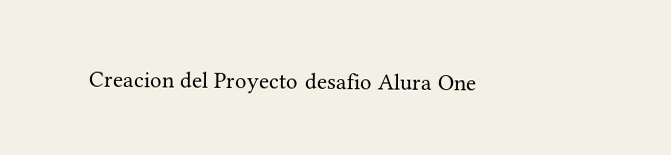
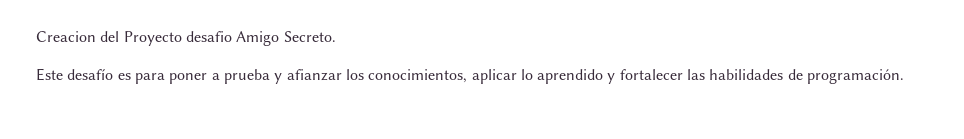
- Creacion del Proyecto desafio Alura One
+ Creacion del Proyecto desafio Amigo Secreto.
+ Este desafío es para poner a prueba y afianzar los conocimientos, aplicar lo aprendido y fortalecer las habilidades de programación.

